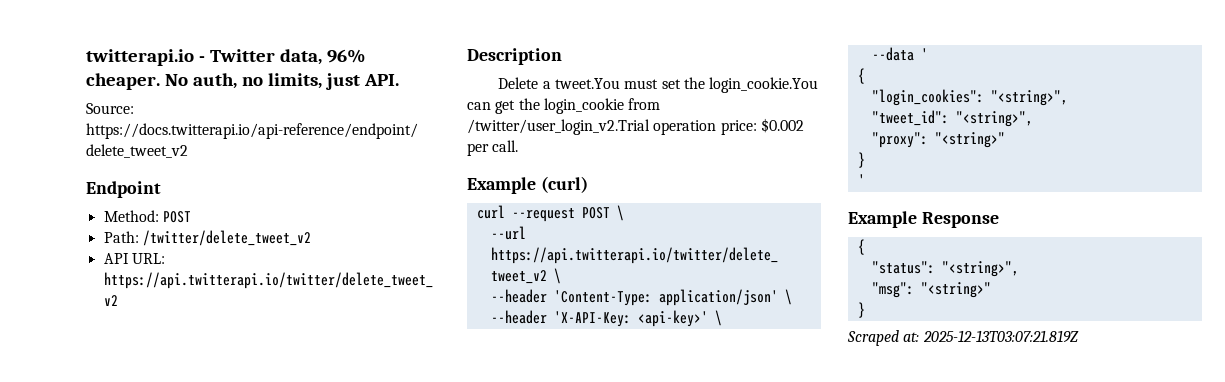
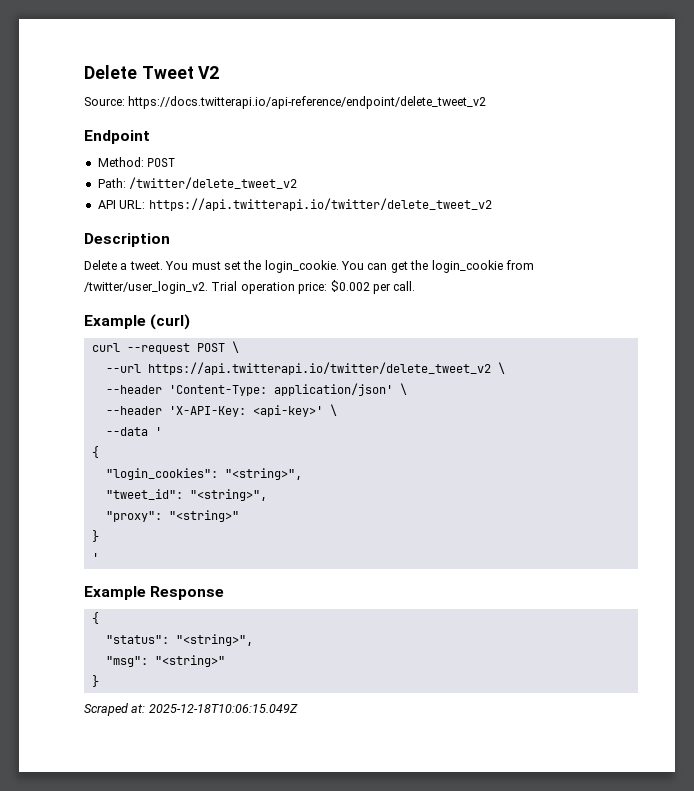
- twitterapi.io - Twitter data, 96% cheaper. No auth, no limits, just API.
+ Delete Tweet V2
- Delete a tweet.You must set the login_cookie.You can get the login_cookie from /twitter/user_login_v2.Trial operation price: $0.002 per call.
+ Delete a tweet. You must set the login_cookie. You can get the login_cookie from /twitter/user_login_v2. Trial operation price: $0.002 per call.
- Scraped at: 2025-12-13T03:07:21.819Z
+ Scraped at: 2025-12-18T10:06:15.049Z

